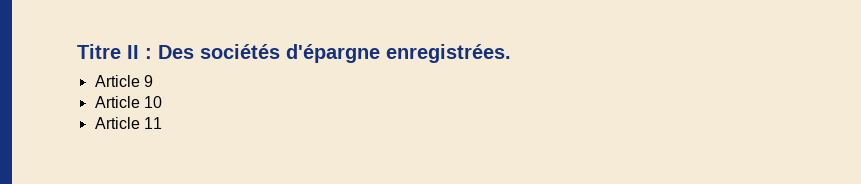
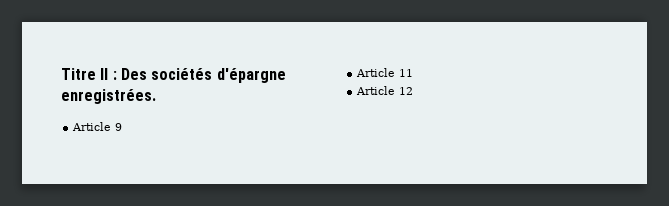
- Article 10
  Article 11
+ Article 12

